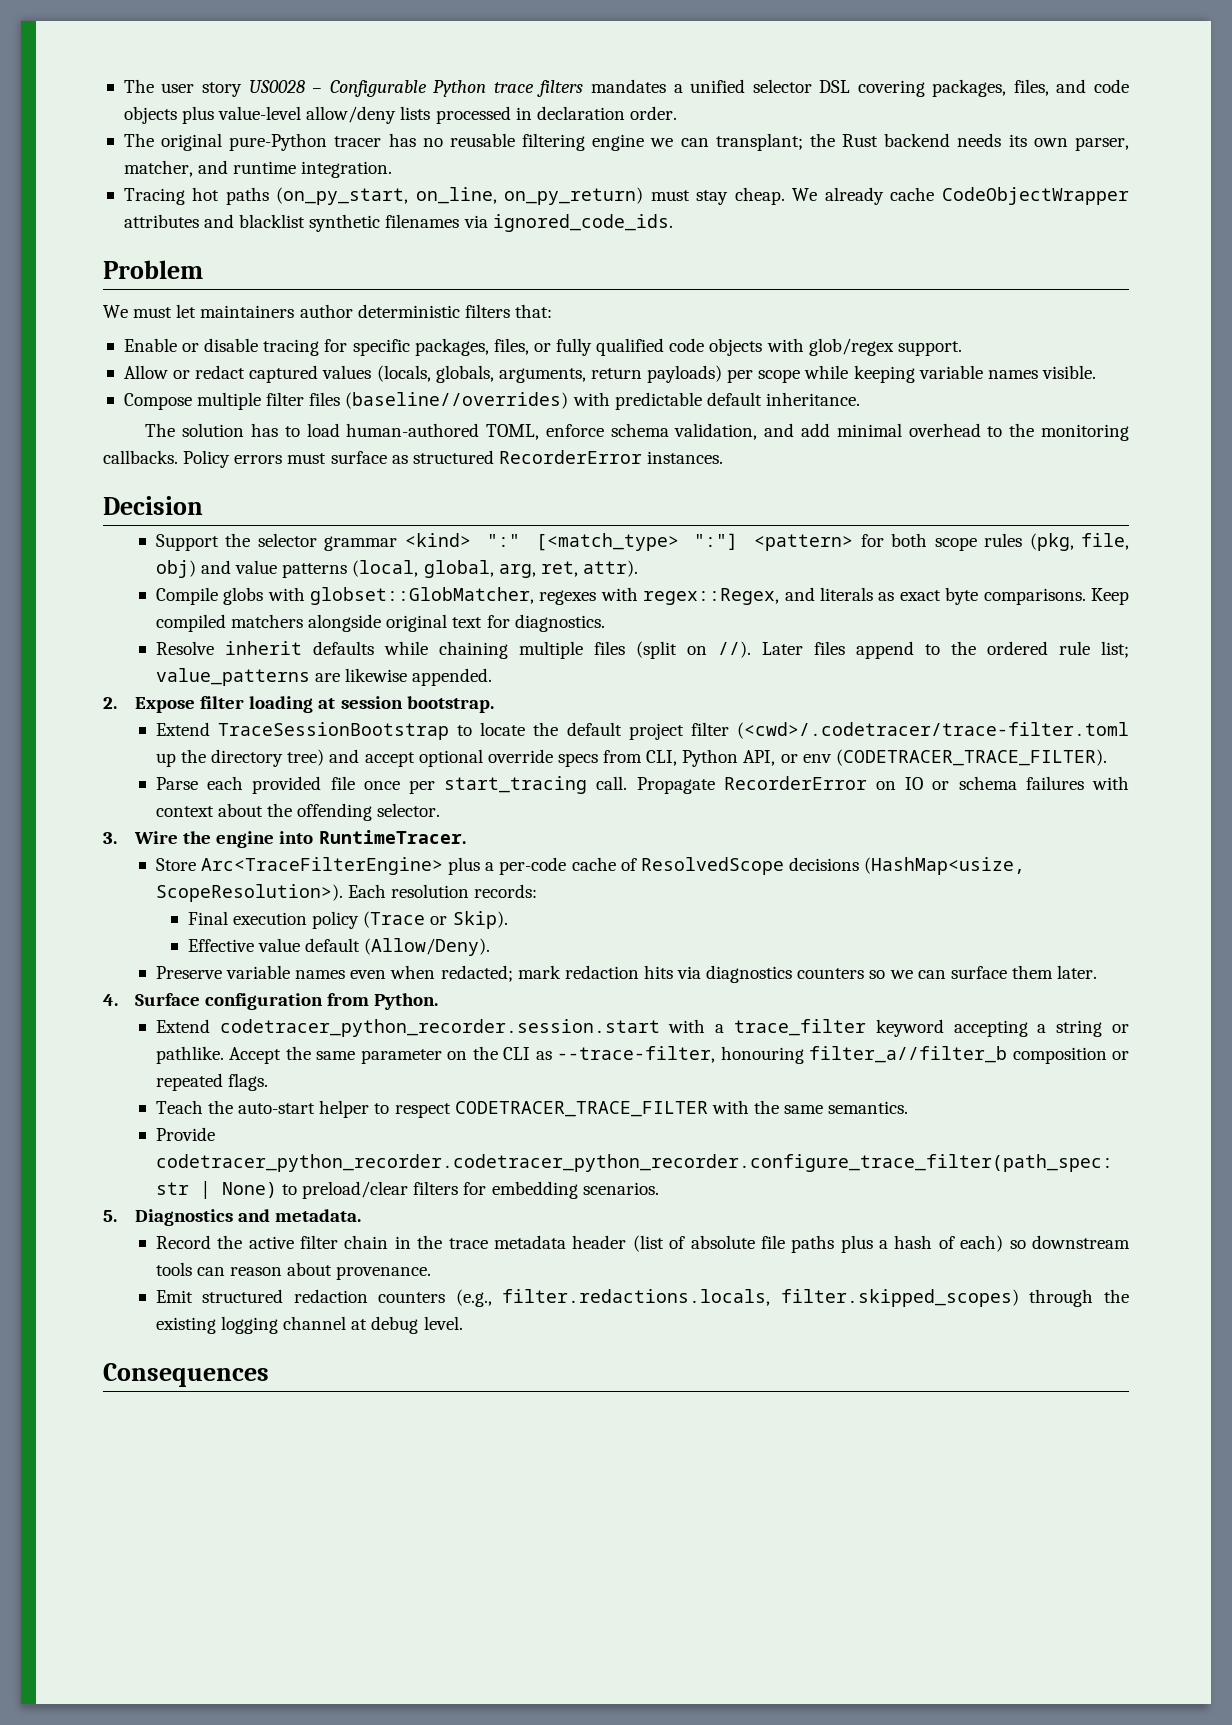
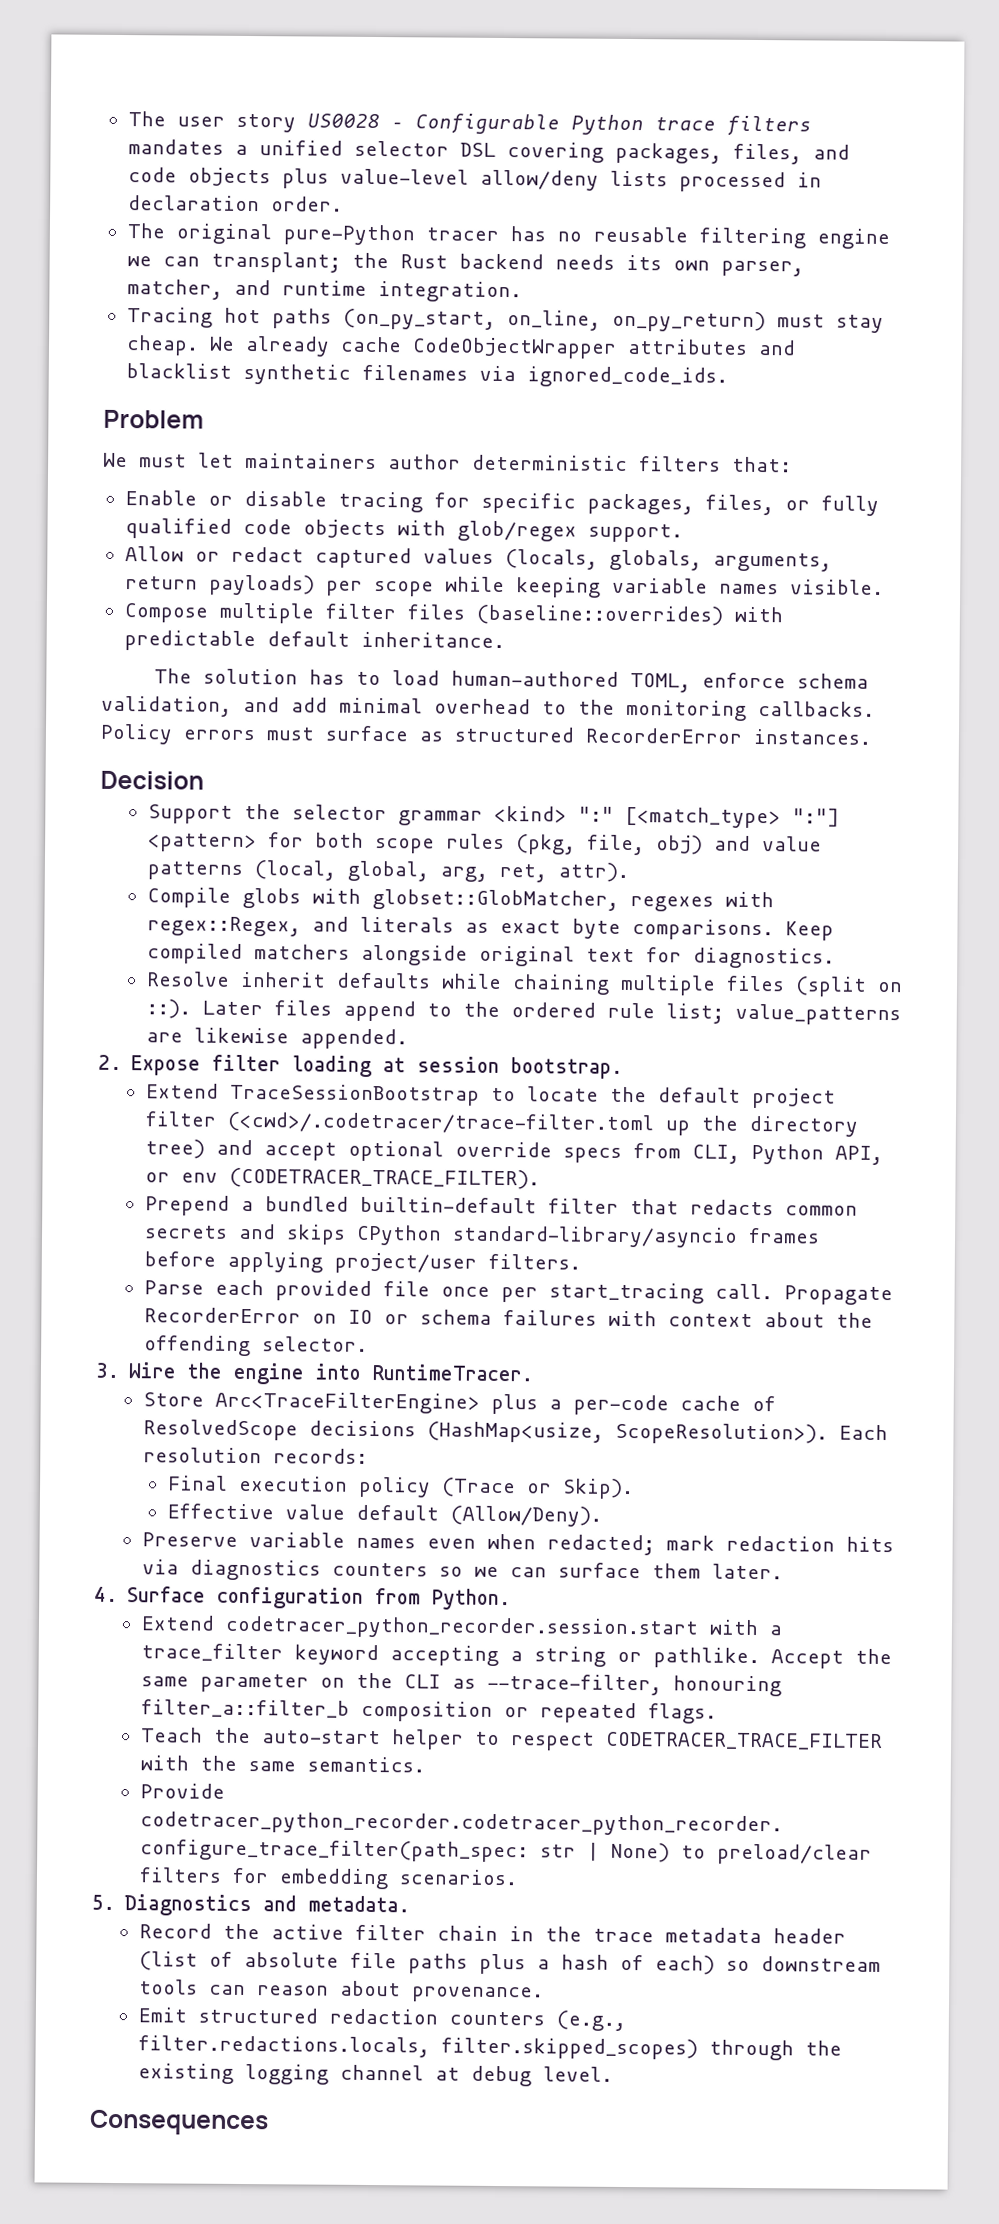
- Compose multiple filter files (baseline//overrides) with predictable default inheritance.
+ Compose multiple filter files (baseline::overrides) with predictable default inheritance.
- Resolve inherit defaults while chaining multiple files (split on //).
+ Resolve inherit defaults while chaining multiple files (split on ::).
+ Prepend a bundled builtin-default filter that redacts common secrets and skips CPython standard-library/asyncio frames before applying project/user filters.
- Accept the same parameter on the CLI as --trace-filter, honouring filter_a//filter_b composition or repeated flags.
+ Accept the same parameter on the CLI as --trace-filter, honouring filter_a::filter_b composition or repeated flags.

